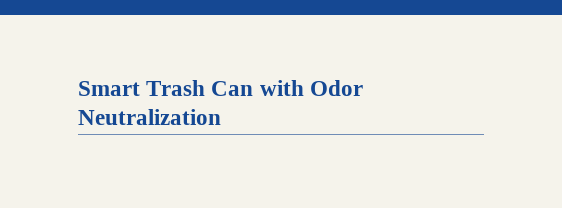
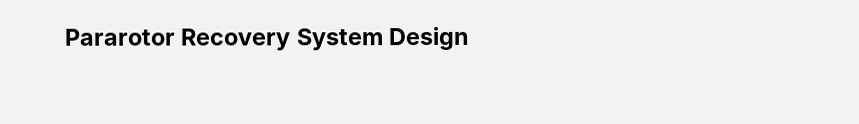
- Smart Trash Can with Odor Neutralization
+ Pararotor Recovery System Design

